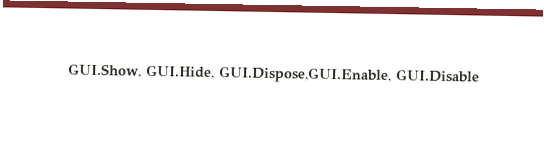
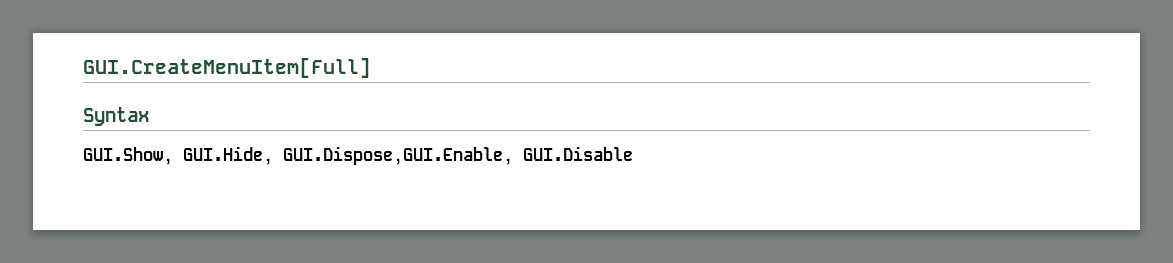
+ GUI.CreateMenuItem[Full]
+ Syntax

